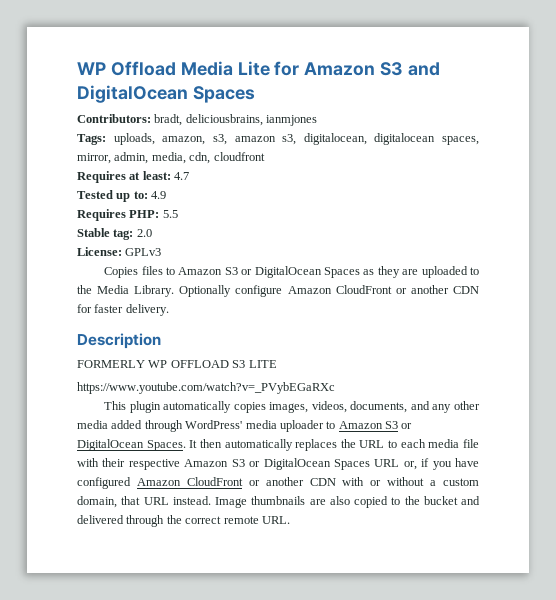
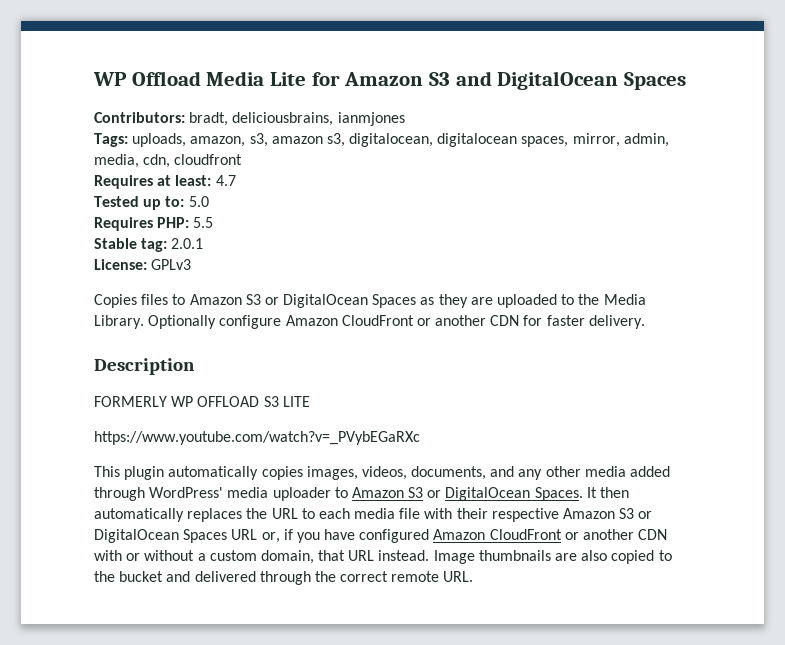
- Tested up to: 4.9
+ Tested up to: 5.0
- Stable tag: 2.0
+ Stable tag: 2.0.1

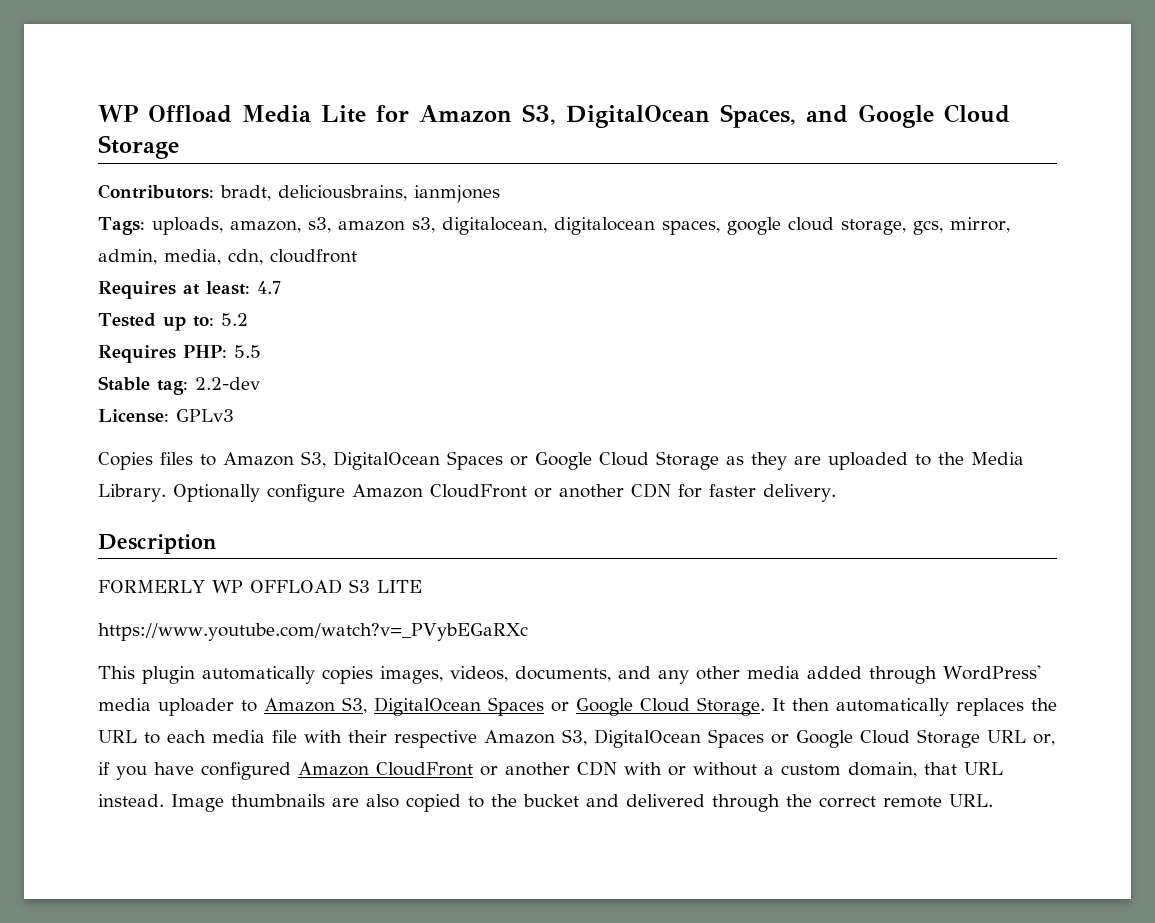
- WP Offload Media Lite for Amazon S3 and DigitalOcean Spaces
+ WP Offload Media Lite for Amazon S3, DigitalOcean Spaces, and Google Cloud Storage
- Tags: uploads, amazon, s3, amazon s3, digitalocean, digitalocean spaces, mirror, admin, media, cdn, cloudfront
+ Tags: uploads, amazon, s3, amazon s3, digitalocean, digitalocean spaces, google cloud storage, gcs, mirror, admin, media, cdn, cloudfront
- Tested up to: 5.0
+ Tested up to: 5.2
- Stable tag: 2.0.1
+ Stable tag: 2.2-dev
- Copies files to Amazon S3 or DigitalOcean Spaces as they are uploaded to the Media Library.
+ Copies files to Amazon S3, DigitalOcean Spaces or Google Cloud Storage as they are uploaded to the Media Library.
- This plugin automatically copies images, videos, documents, and any other media added through WordPress' media uploader to Amazon S3 or DigitalOcean Spaces.
+ This plugin automatically copies images, videos, documents, and any other media added through WordPress' media uploader to Amazon S3, DigitalOcean Spaces or Google Cloud Storage.
- It then automatically replaces the URL to each media file with their respective Amazon S3 or DigitalOcean Spaces URL or, if you have configured Amazon CloudFront or another CDN with or without a custom domain, that URL instead.
+ It then automatically replaces the URL to each media file with their respective Amazon S3, DigitalOcean Spaces or Google Cloud Storage URL or, if you have configured Amazon CloudFront or another CDN with or without a custom domain, that URL instead.

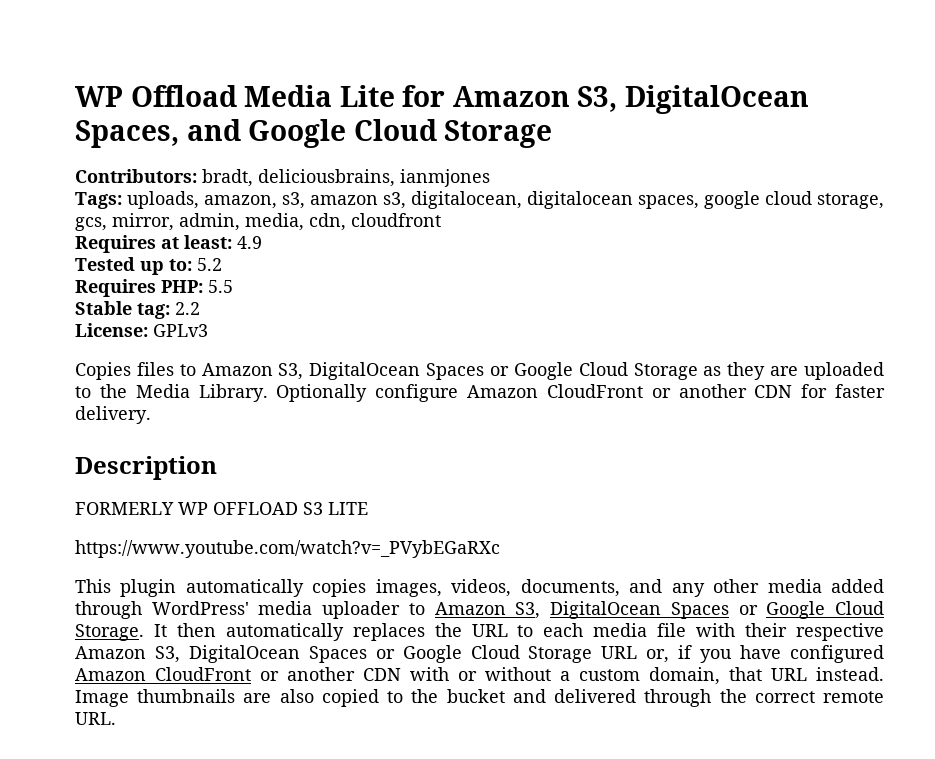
- Requires at least: 4.7
+ Requires at least: 4.9
- Stable tag: 2.2-dev
+ Stable tag: 2.2

